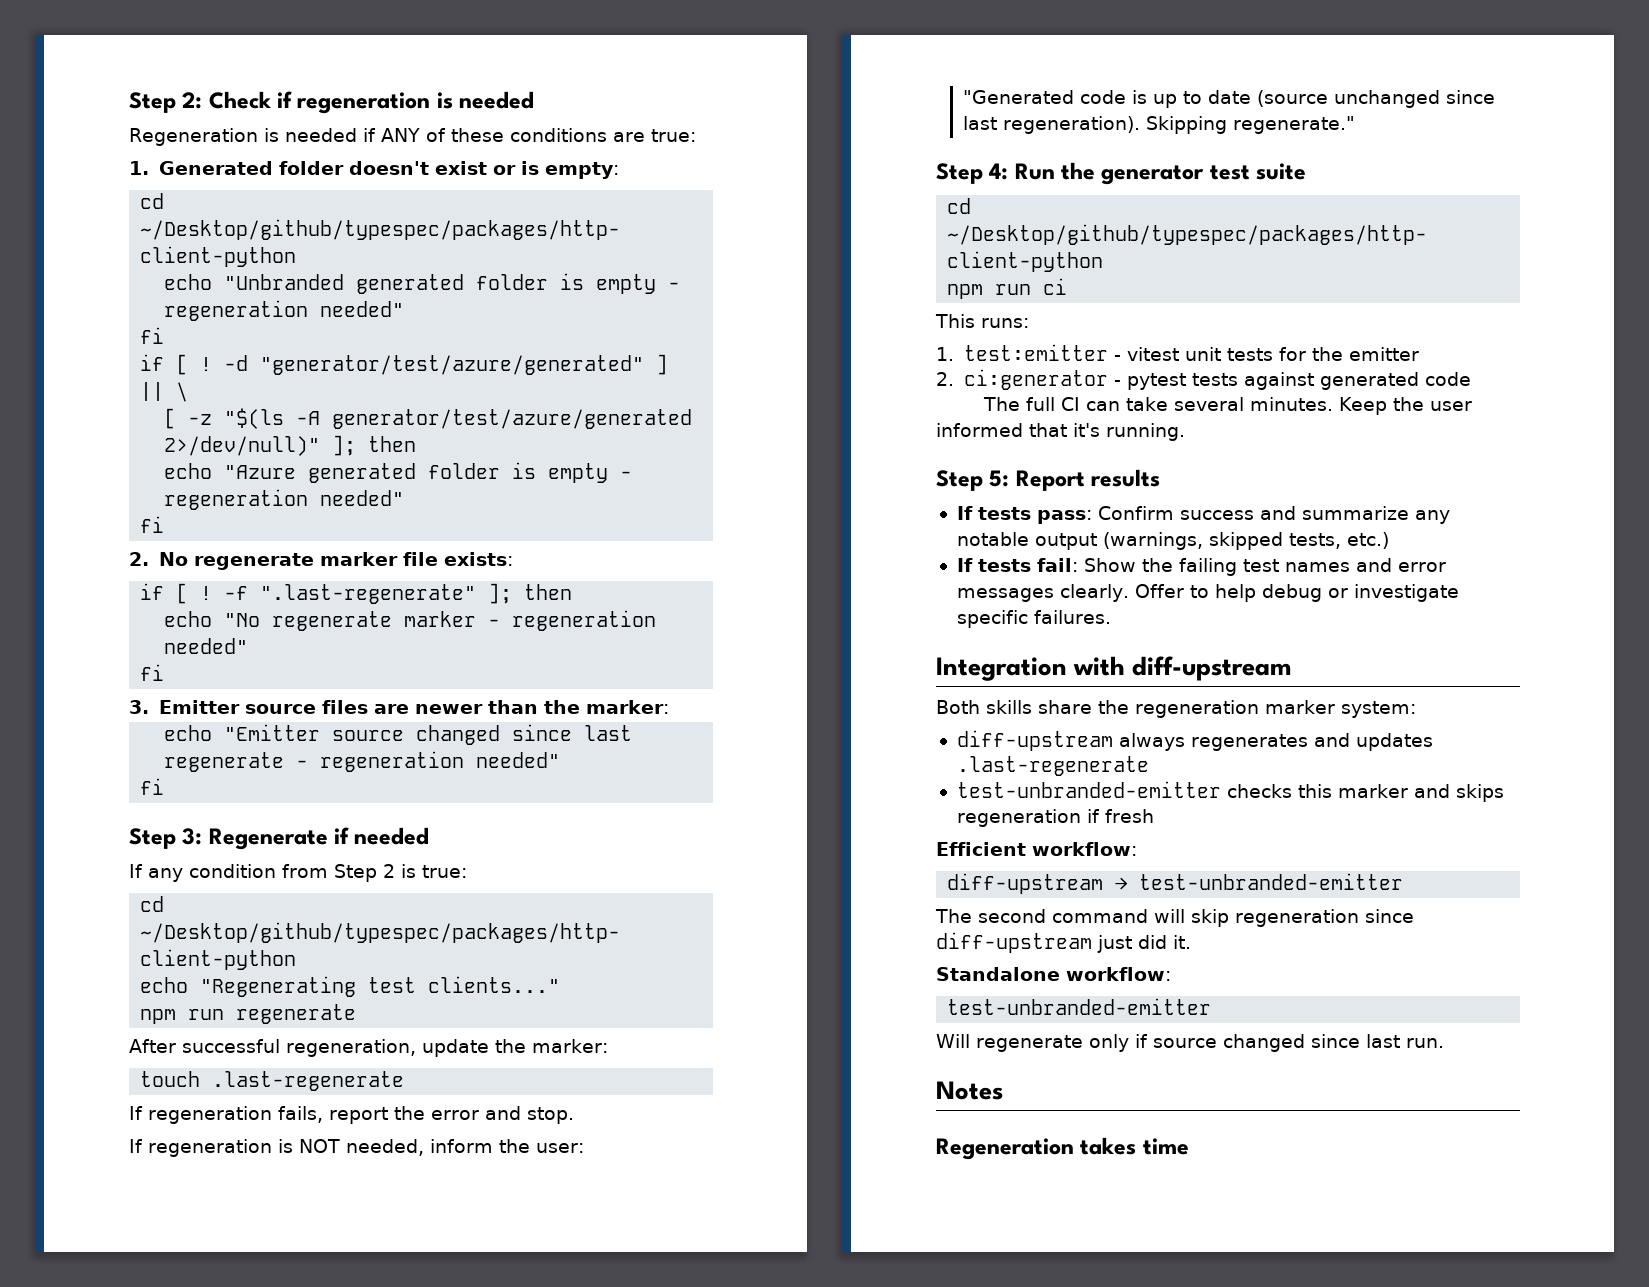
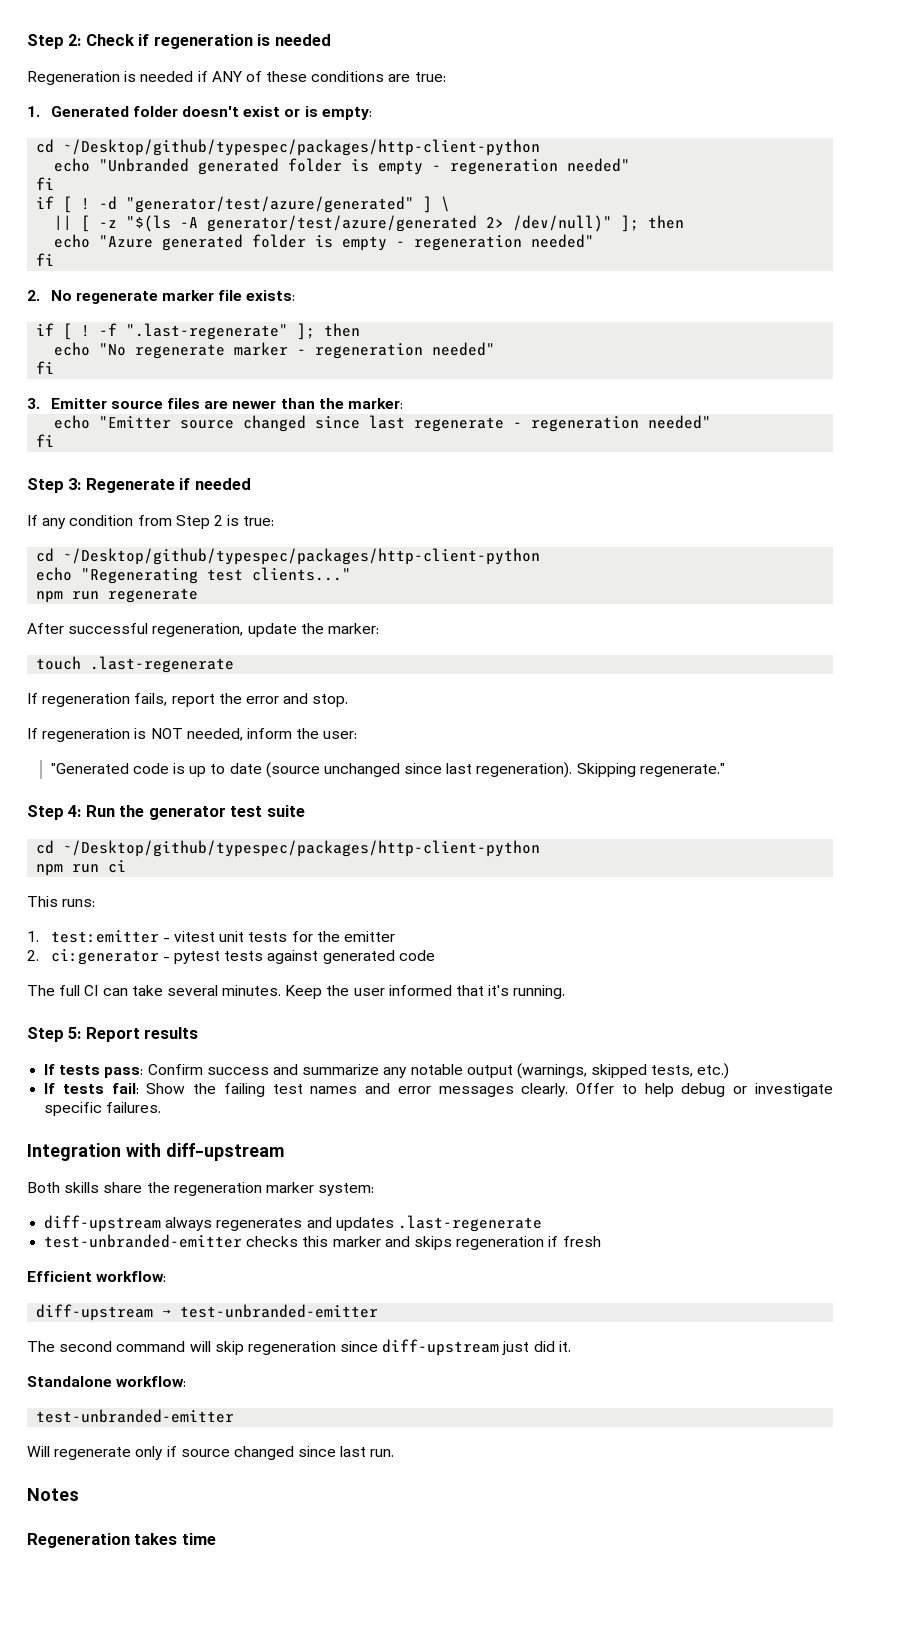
- -d "generator/test/azure/generated" ] || \
+ -d "generator/test/azure/generated" ] \
- [ -z "$(ls -A generator/test/azure/generated 2>/dev/null)" ]; then
+ || [ -z "$(ls -A generator/test/azure/generated 2> /dev/null)" ]; then

